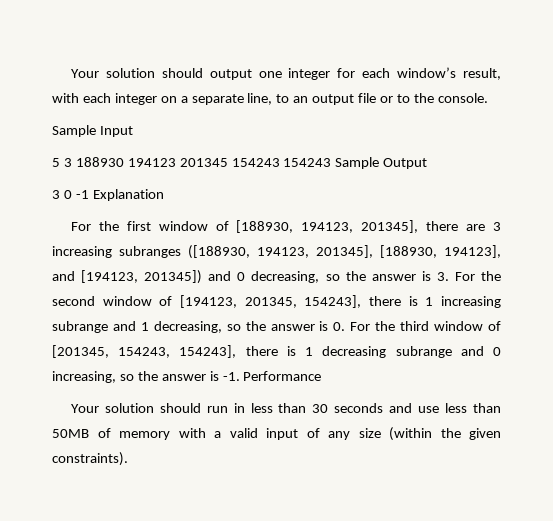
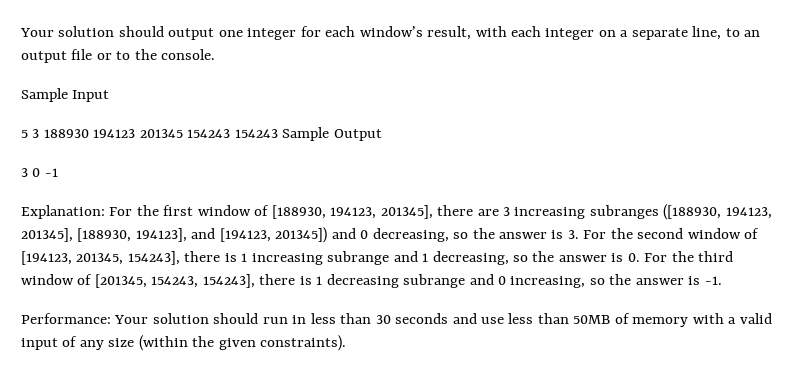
- 3 0 -1 Explanation
- For the first window of [188930, 194123, 201345], there are 3 increasing subranges ([188930, 194123, 201345], [188930, 194123], and [194123, 201345]) and 0 decreasing, so the answer is 3. For the second window of [194123, 201345, 154243], there is 1 increasing subrange and 1 decreasing, so the answer is 0. For the third window of [201345, 154243, 154243], there is 1 decreasing subrange and 0 increasing, so the answer is -1. Performance
- Your solution should run in less than 30 seconds and use less than 50MB of memory with a valid input of any size (within the given constraints).
+ 3 0 -1
+ Explanation: For the first window of [188930, 194123, 201345], there are 3 increasing subranges ([188930, 194123, 201345], [188930, 194123], and [194123, 201345]) and 0 decreasing, so the answer is 3. For the second window of [194123, 201345, 154243], there is 1 increasing subrange and 1 decreasing, so the answer is 0. For the third window of [201345, 154243, 154243], there is 1 decreasing subrange and 0 increasing, so the answer is -1.
+ Performance: Your solution should run in less than 30 seconds and use less than 50MB of memory with a valid input of any size (within the given constraints).

